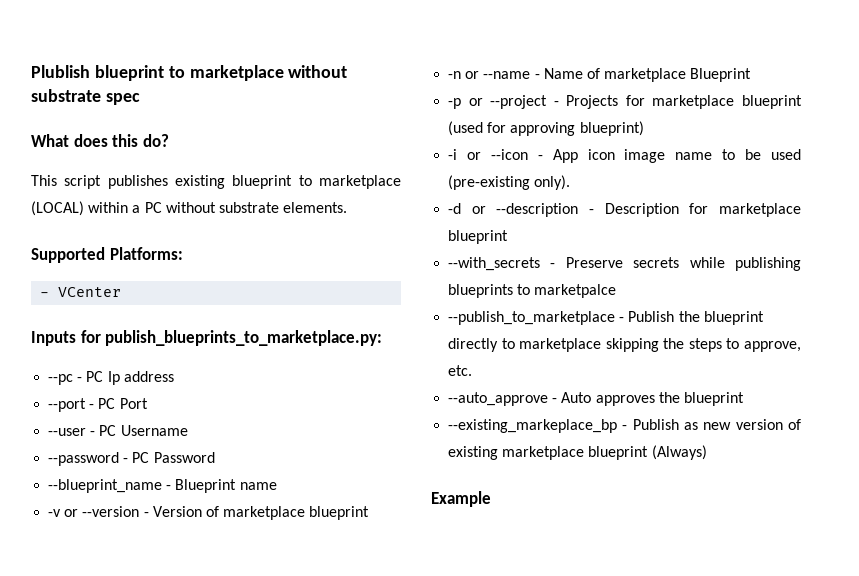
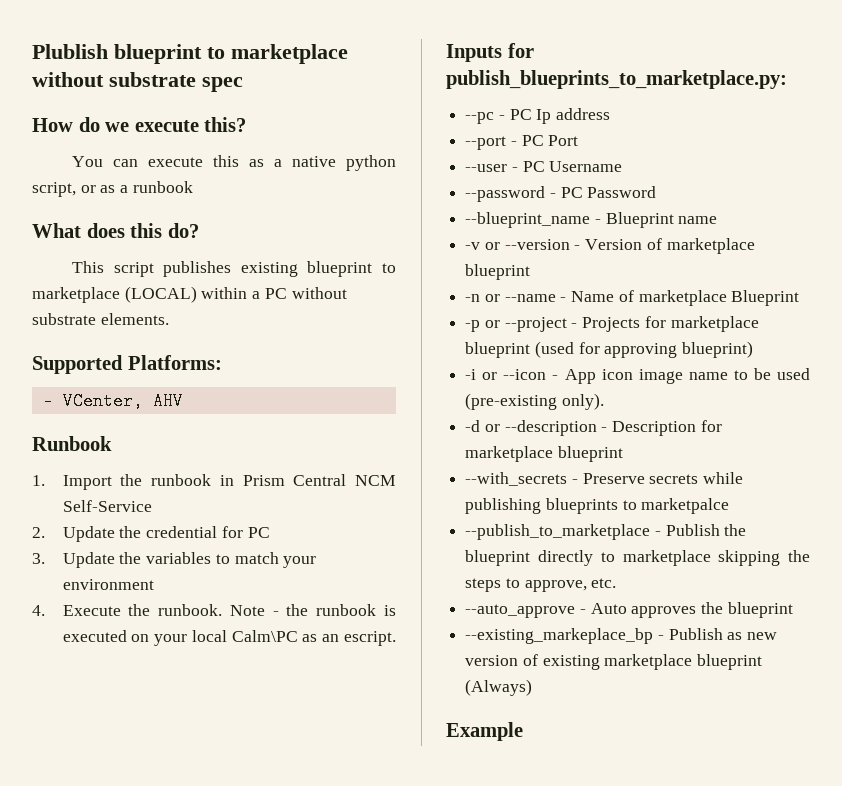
+ How do we execute this?
+ You can execute this as a native python script, or as a runbook
- - VCenter
+ - VCenter, AHV
+ Runbook
+ 1. Import the runbook in Prism Central NCM Self-Service
+ 2. Update the credential for PC
+ 3. Update the variables to match your environment
+ 4. Execute the runbook. Note - the runbook is executed on your local Calm\PC as an escript.

